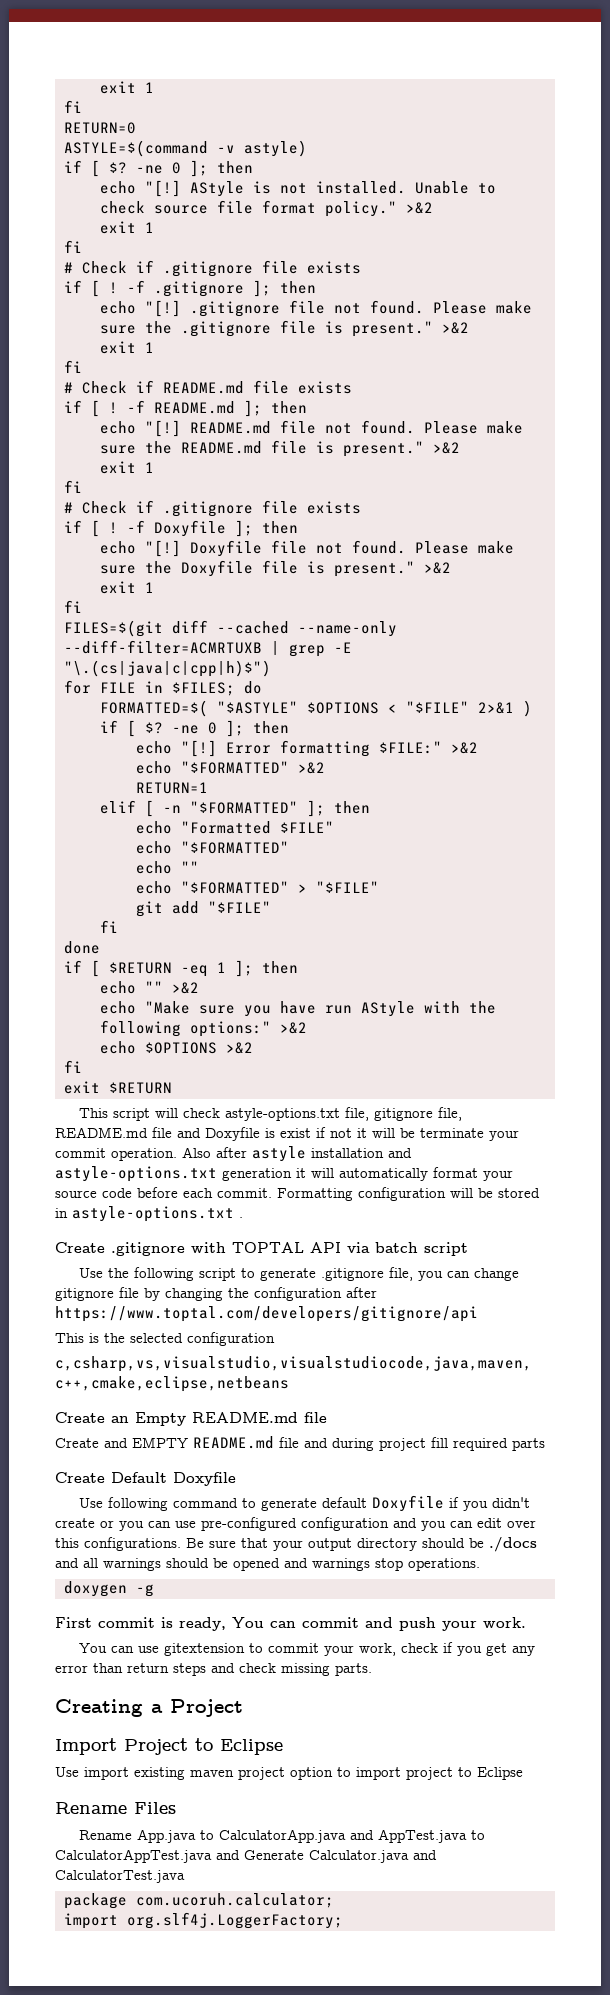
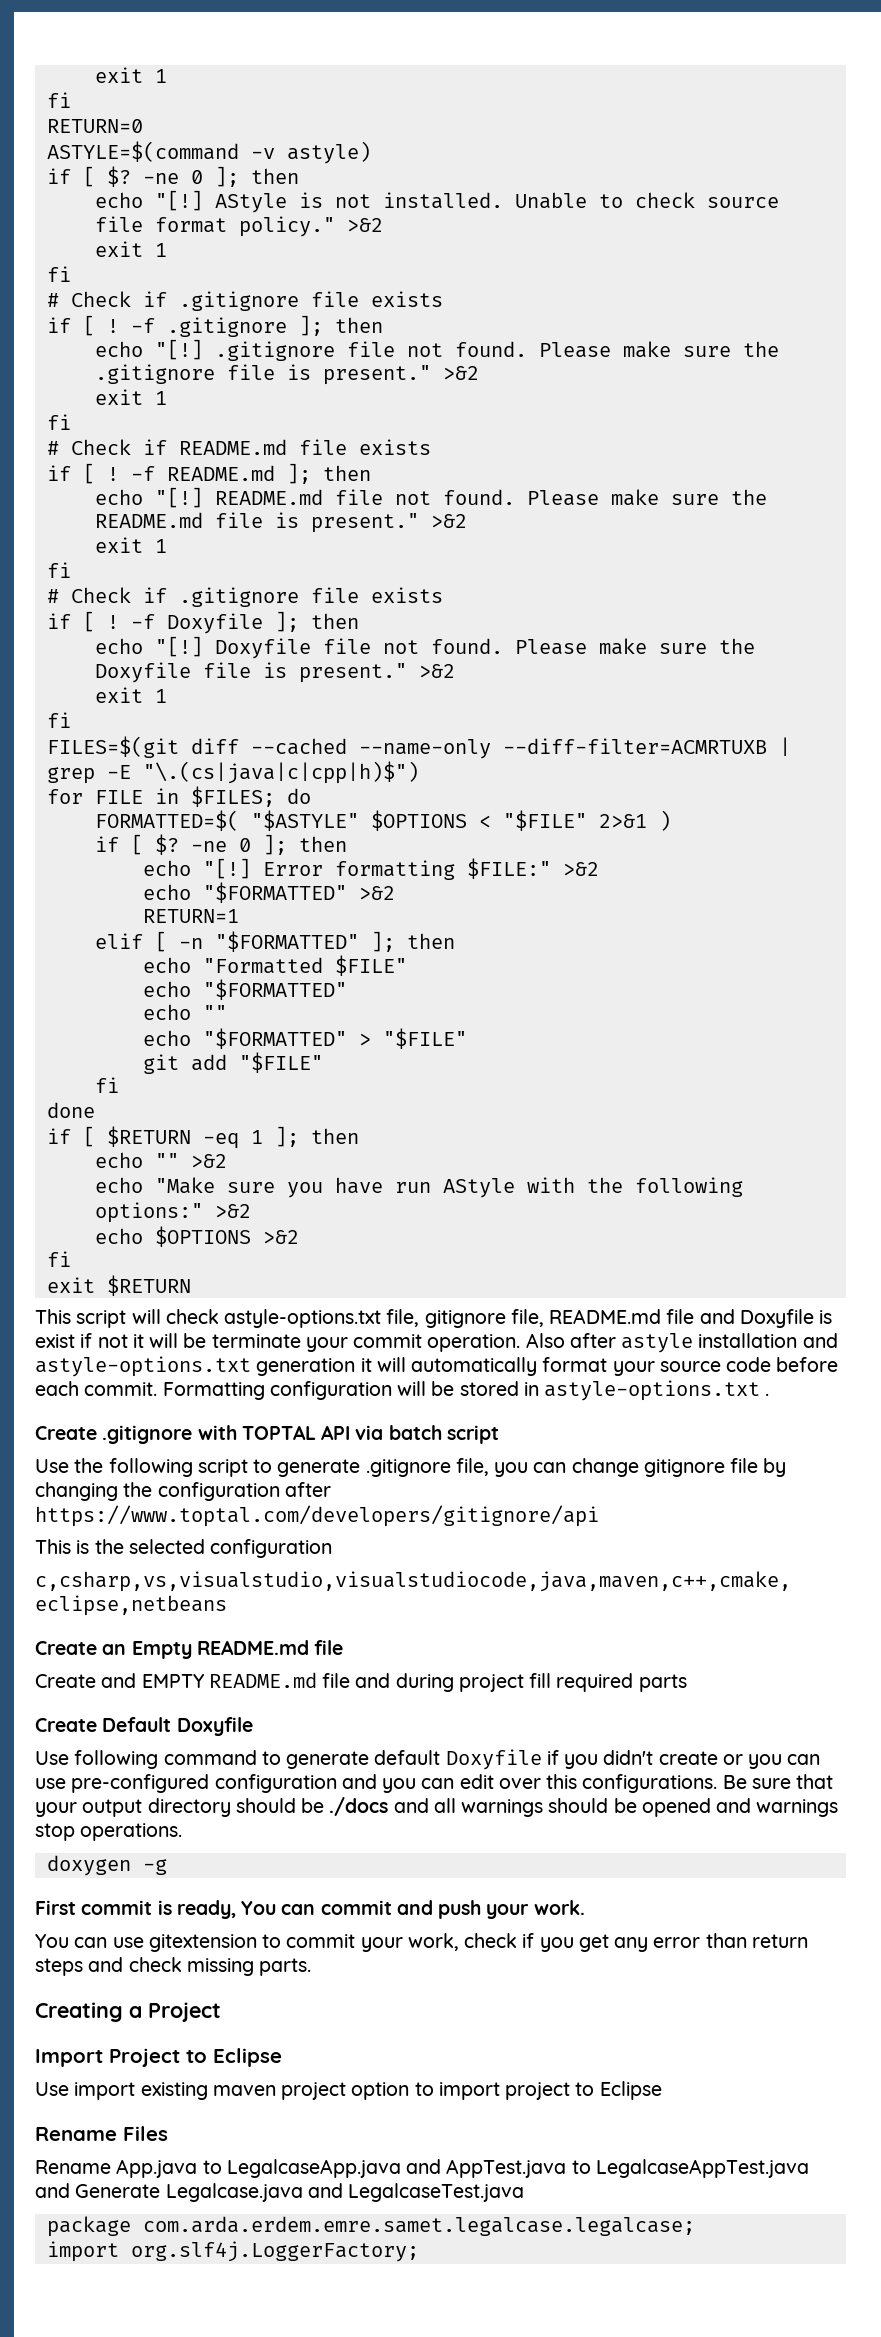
- Rename App.java to CalculatorApp.java and AppTest.java to CalculatorAppTest.java and Generate Calculator.java and CalculatorTest.java
+ Rename App.java to LegalcaseApp.java and AppTest.java to LegalcaseAppTest.java and Generate Legalcase.java and LegalcaseTest.java
- package com.ucoruh.calculator;
+ package com.arda.erdem.emre.samet.legalcase.legalcase;

